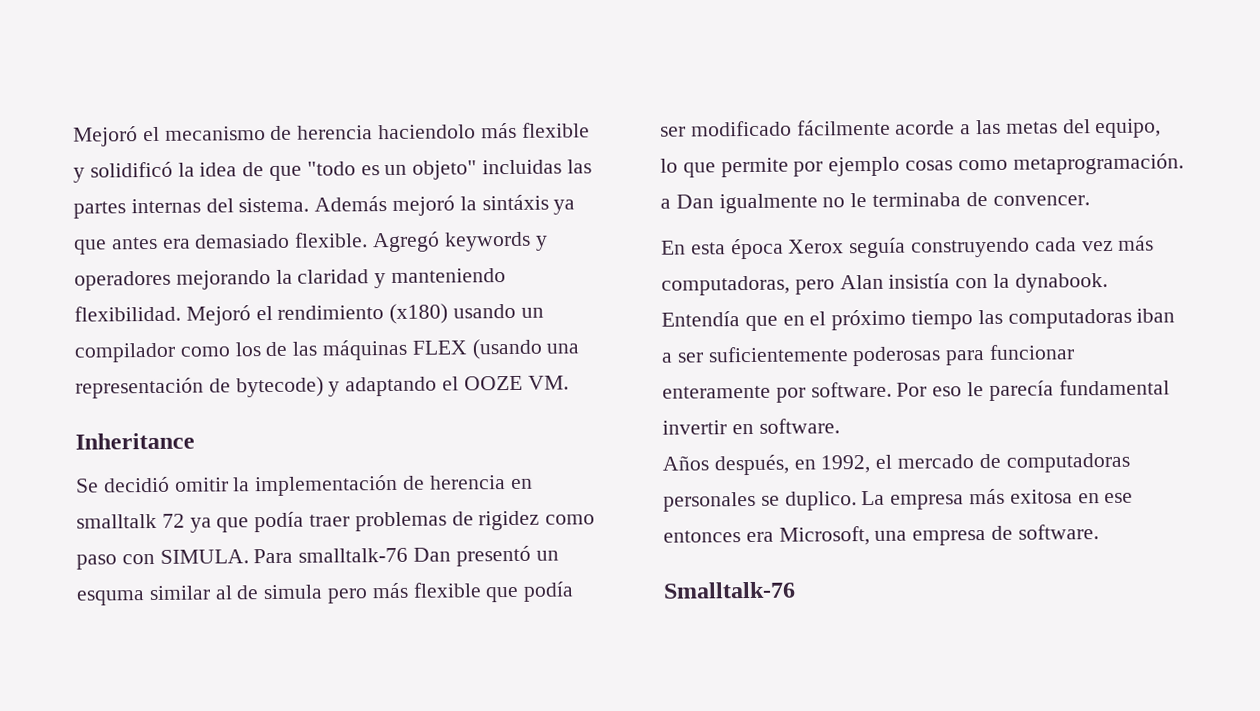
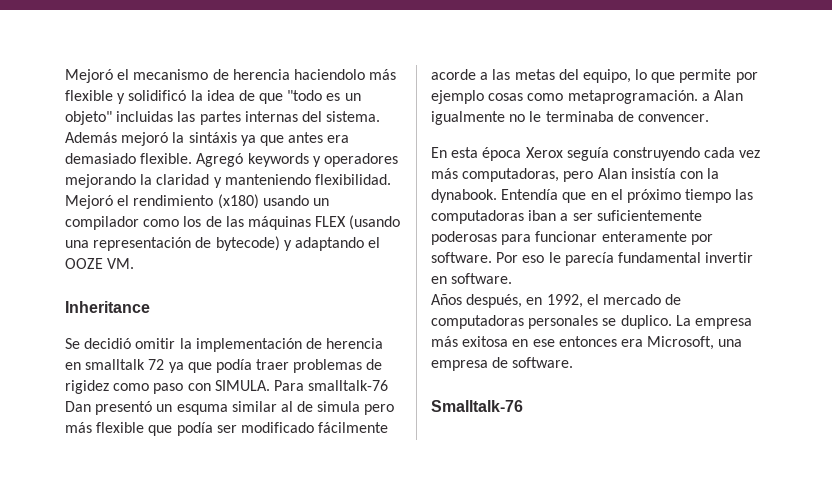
- Para smalltalk-76 Dan presentó un esquma similar al de simula pero más flexible que podía ser modificado fácilmente acorde a las metas del equipo, lo que permite por ejemplo cosas como metaprogramación. a Dan igualmente no le terminaba de convencer.
+ Para smalltalk-76 Dan presentó un esquma similar al de simula pero más flexible que podía ser modificado fácilmente acorde a las metas del equipo, lo que permite por ejemplo cosas como metaprogramación. a Alan igualmente no le terminaba de convencer.

